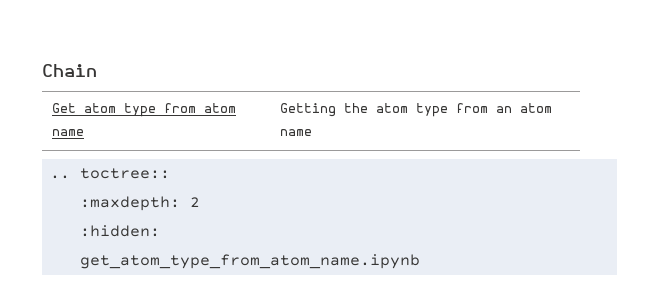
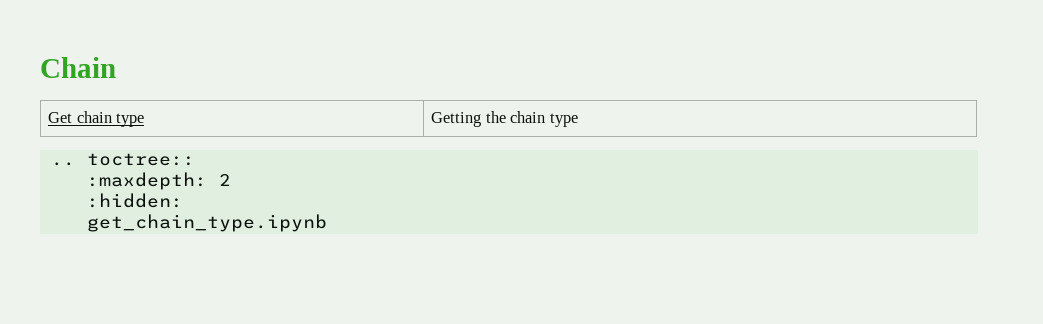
- Get atom type from atom name | Getting the atom type from an atom name
+ Get chain type | Getting the chain type
- get_atom_type_from_atom_name.ipynb
+ get_chain_type.ipynb

